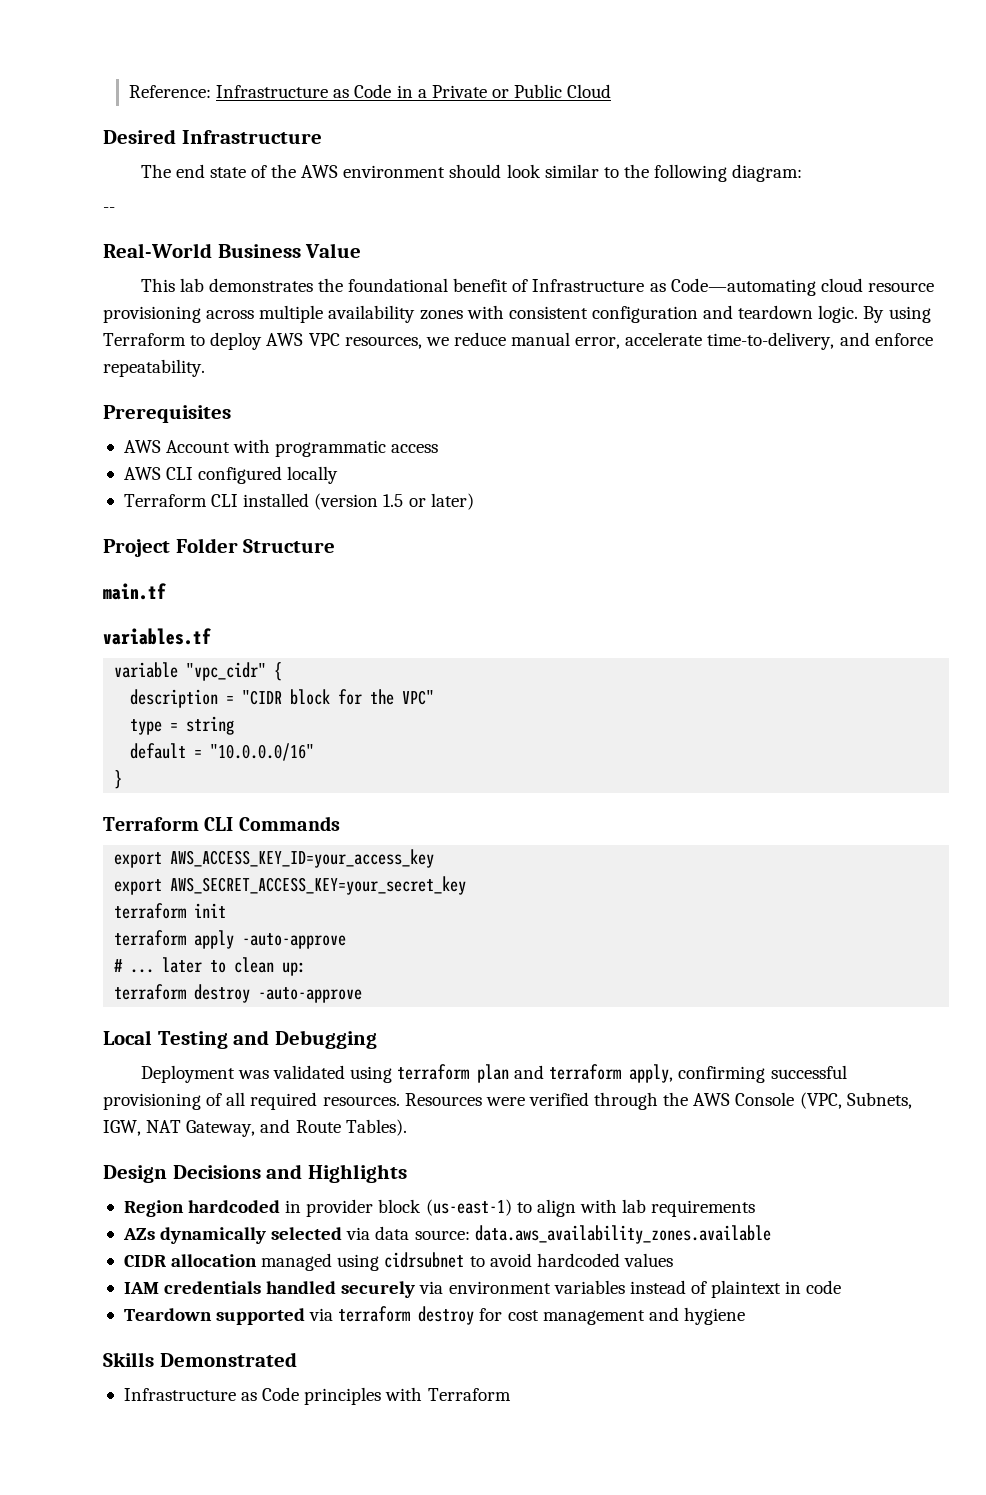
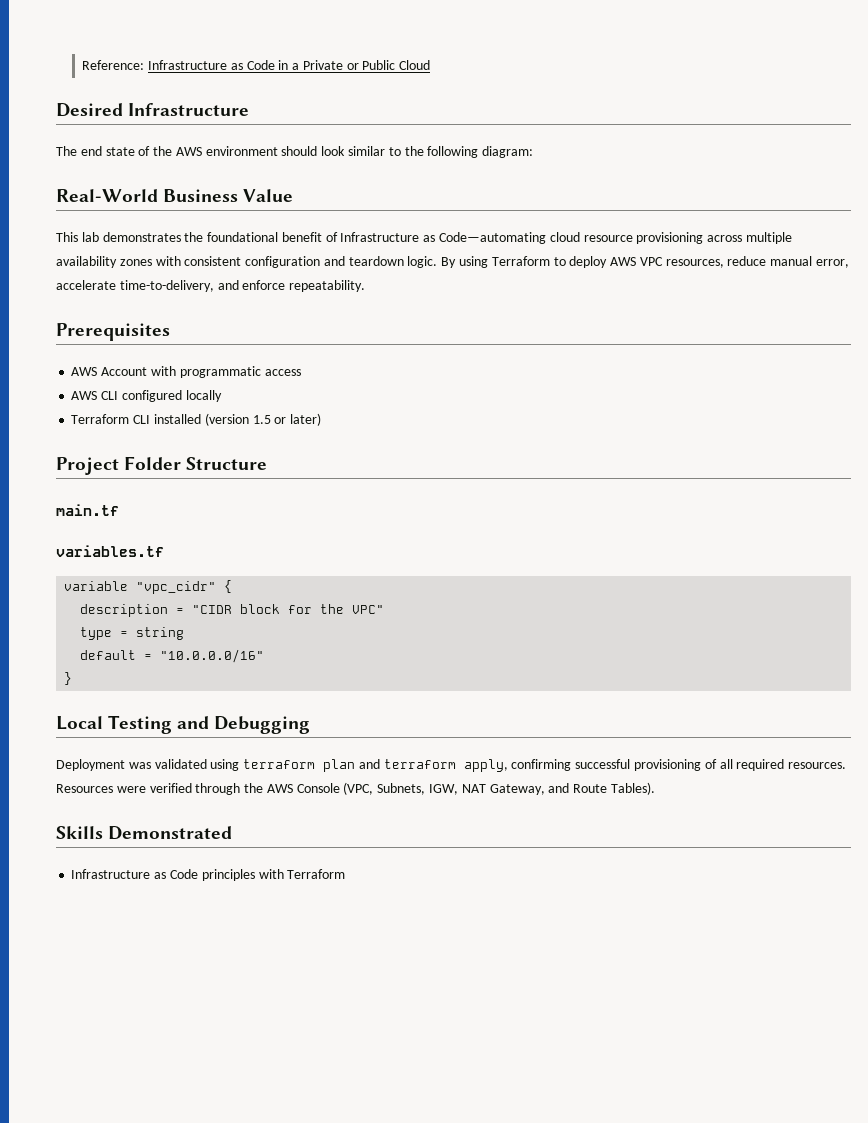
- --
- By using Terraform to deploy AWS VPC resources, we reduce manual error, accelerate time-to-delivery, and enforce repeatability.
+ By using Terraform to deploy AWS VPC resources, reduce manual error, accelerate time-to-delivery, and enforce repeatability.
- Terraform CLI Commands
- export AWS_ACCESS_KEY_ID=your_access_key
- export AWS_SECRET_ACCESS_KEY=your_secret_key
- terraform init
- terraform apply -auto-approve
- # ... later to clean up:
- terraform destroy -auto-approve
- Design Decisions and Highlights
- Region hardcoded in provider block (us-east-1) to align with lab requirements
- AZs dynamically selected via data source: data.aws_availability_zones.available
- CIDR allocation managed using cidrsubnet to avoid hardcoded values
- IAM credentials handled securely via environment variables instead of plaintext in code
- Teardown supported via terraform destroy for cost management and hygiene

